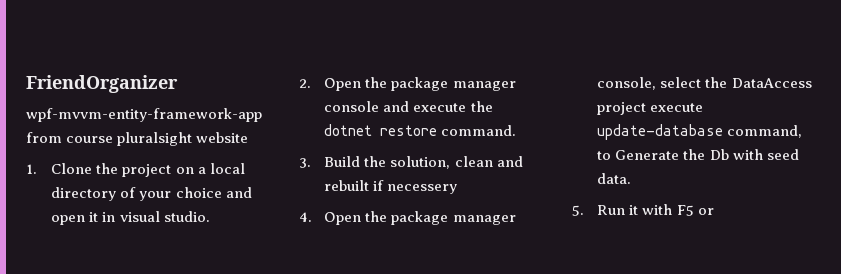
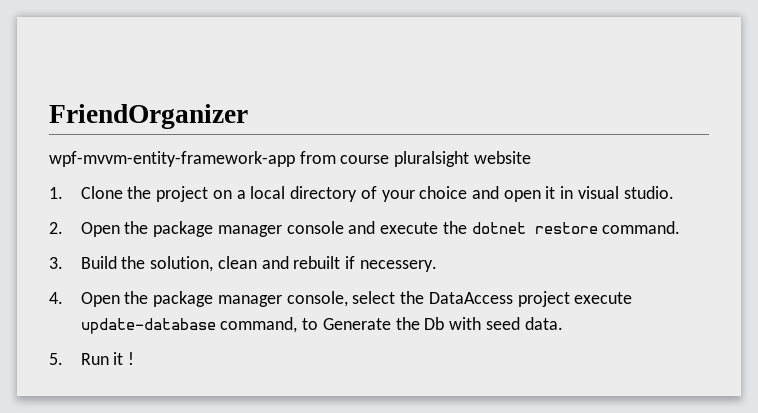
- 3. Build the solution, clean and rebuilt if necessery
+ 3. Build the solution, clean and rebuilt if necessery.
- 5. Run it with F5 or
+ 5. Run it !

